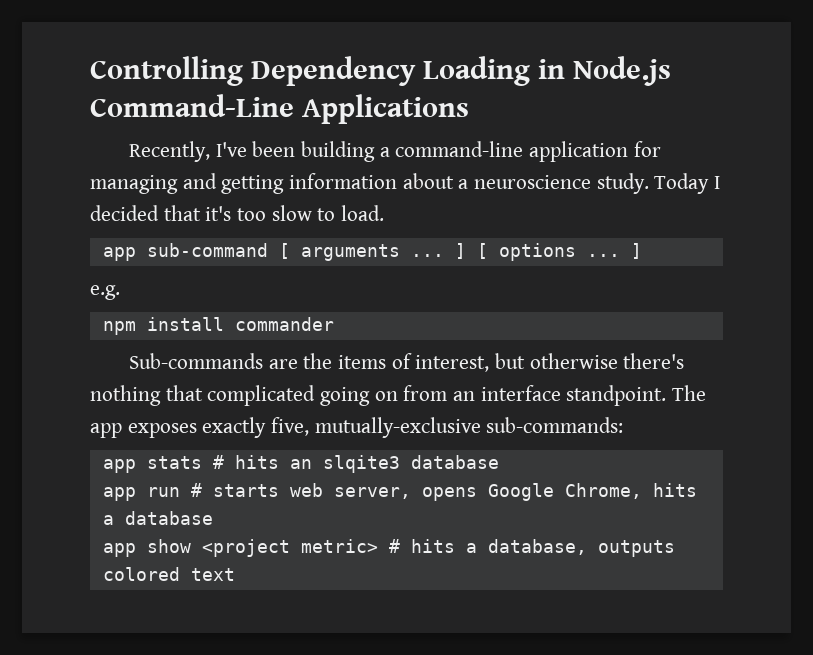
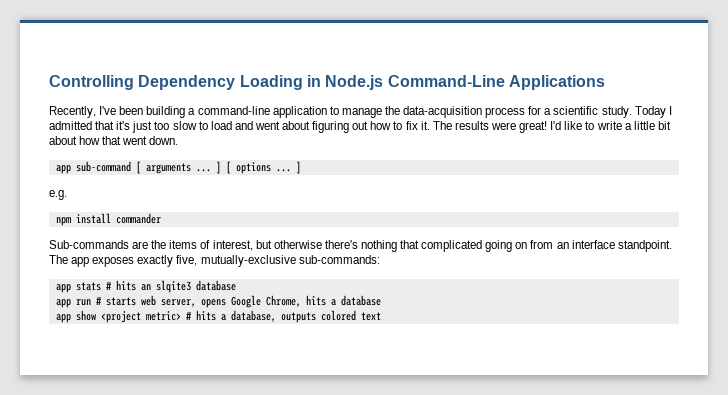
- Recently, I've been building a command-line application for managing and getting information about a neuroscience study.
+ Recently, I've been building a command-line application to manage the data-acquisition process for a scientific study.
- Today I decided that it's too slow to load.
+ Today I admitted that it's just too slow to load and went about figuring out how to fix it. The results were great! I'd like to write a little bit about how that went down.

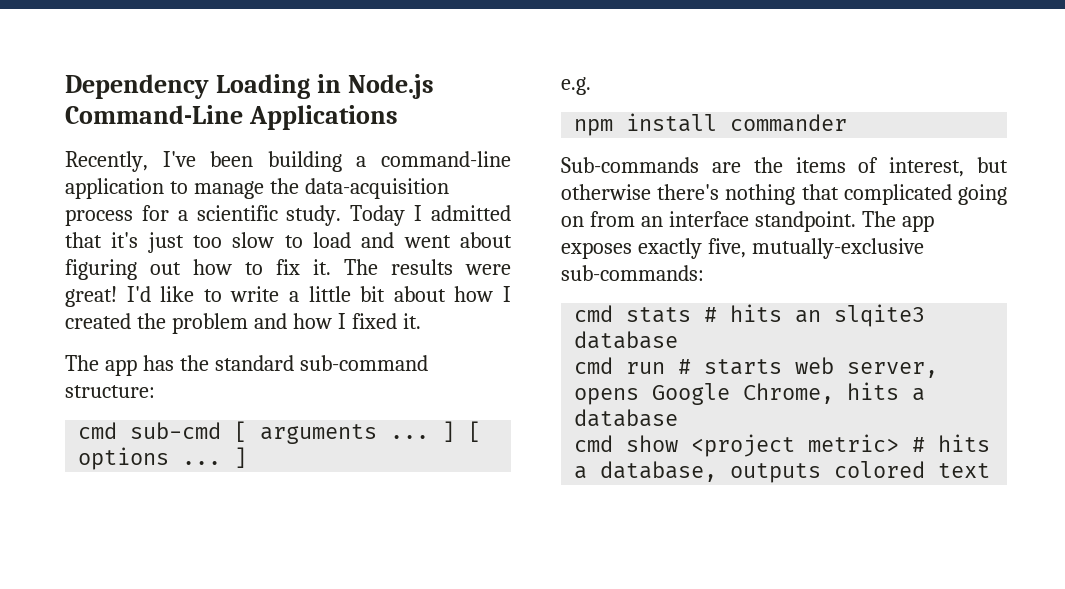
- Controlling Dependency Loading in Node.js Command-Line Applications
+ Dependency Loading in Node.js Command-Line Applications
- I'd like to write a little bit about how that went down.
- app sub-command [ arguments ... ] [ options ... ]
+ I'd like to write a little bit about how I created the problem and how I fixed it.
+ The app has the standard sub-command structure:
+ cmd sub-cmd [ arguments ... ] [ options ... ]
- app stats # hits an slqite3 database
+ cmd stats # hits an slqite3 database
- app run # starts web server, opens Google Chrome, hits a database
+ cmd run # starts web server, opens Google Chrome, hits a database
- app show <project metric> # hits a database, outputs colored text
+ cmd show <project metric> # hits a database, outputs colored text

